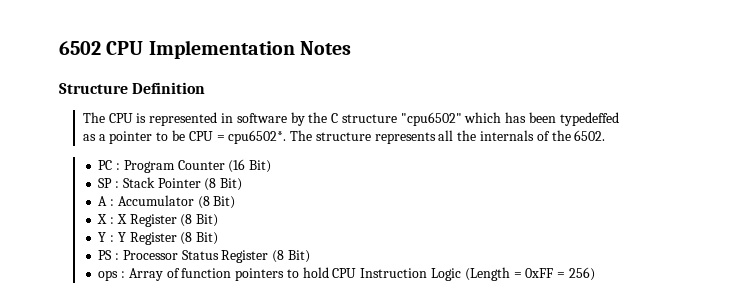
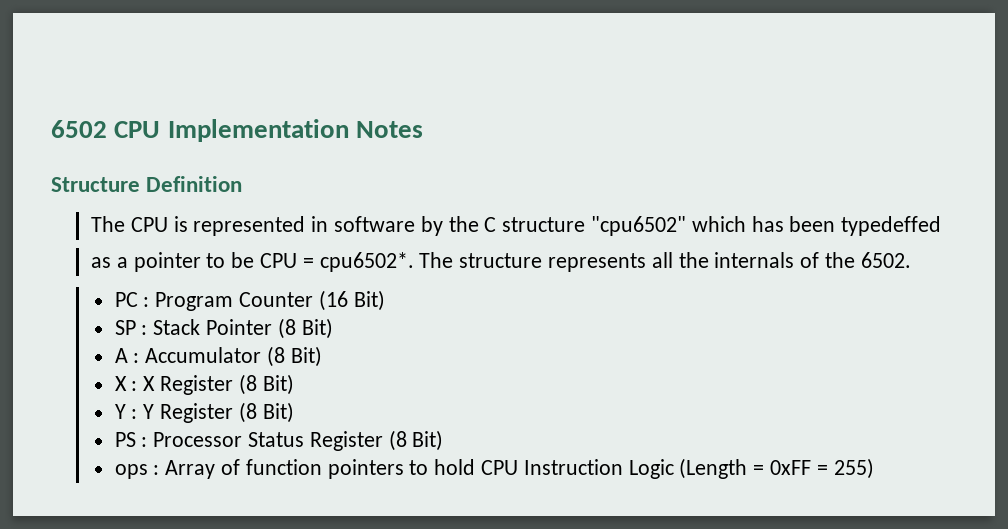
- ops : Array of function pointers to hold CPU Instruction Logic (Length = 0xFF = 256)
+ ops : Array of function pointers to hold CPU Instruction Logic (Length = 0xFF = 255)

